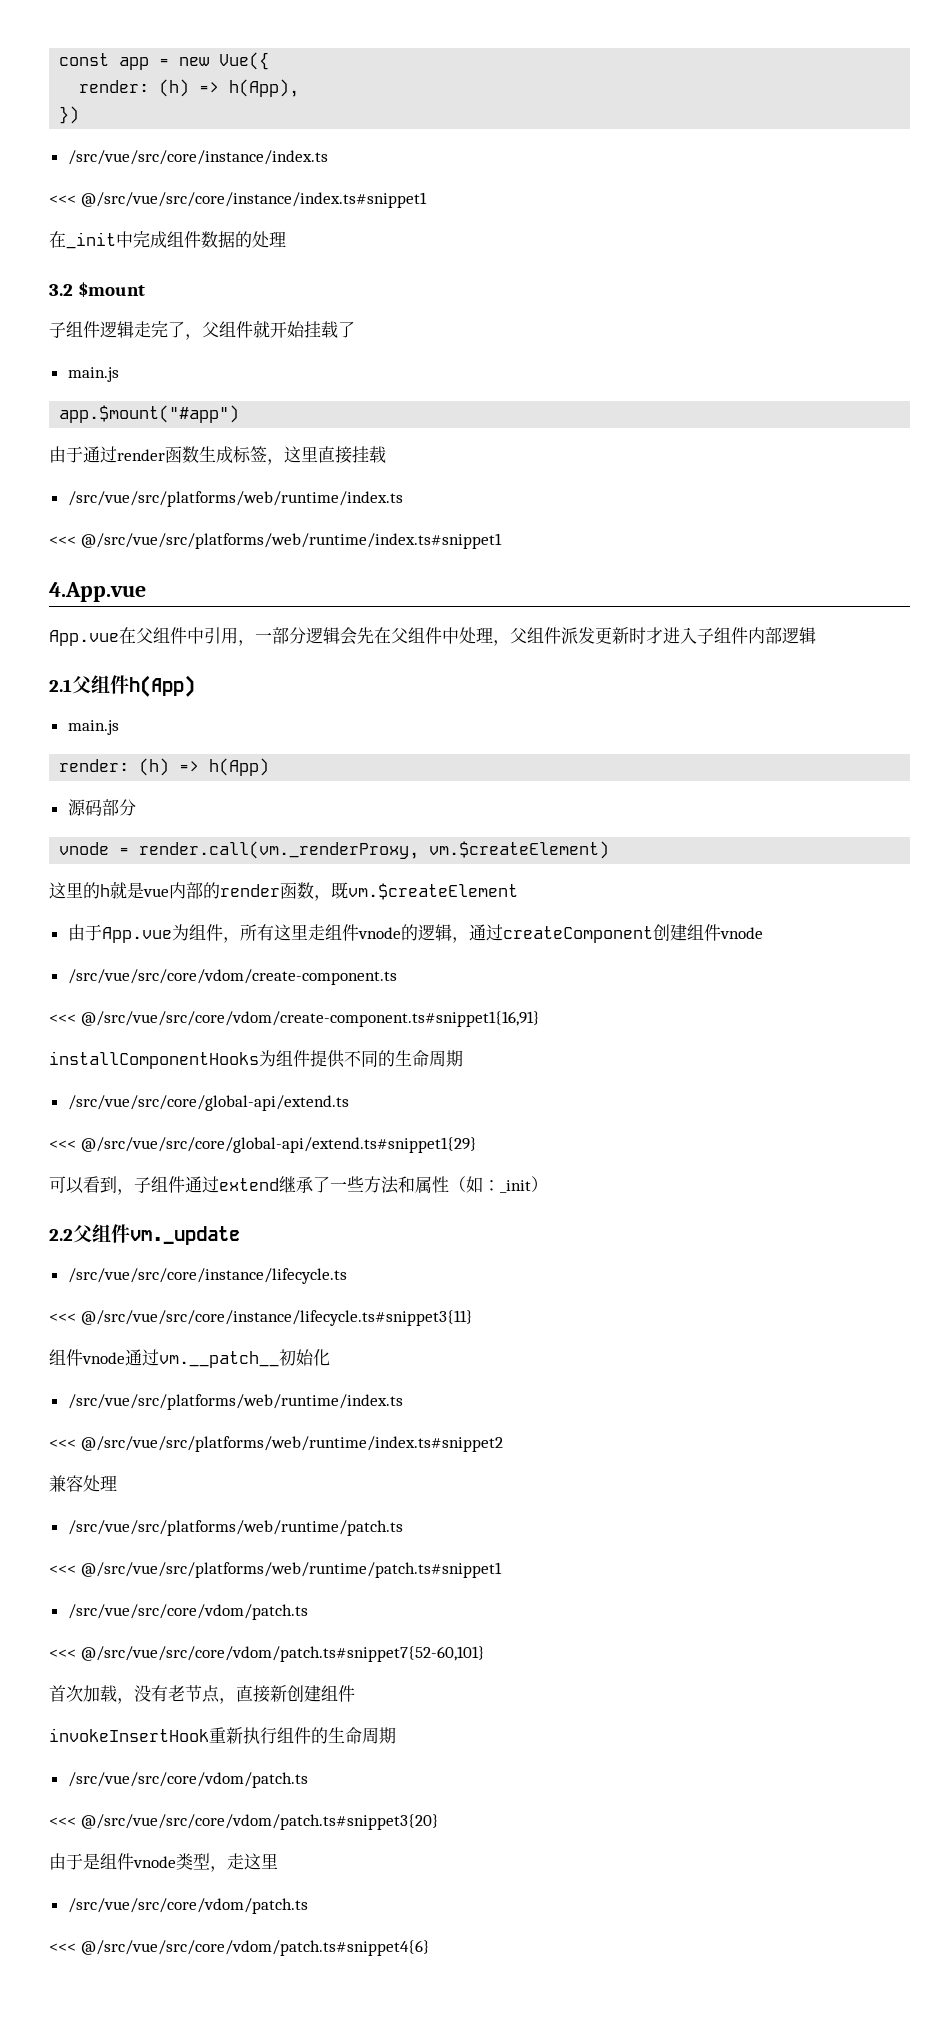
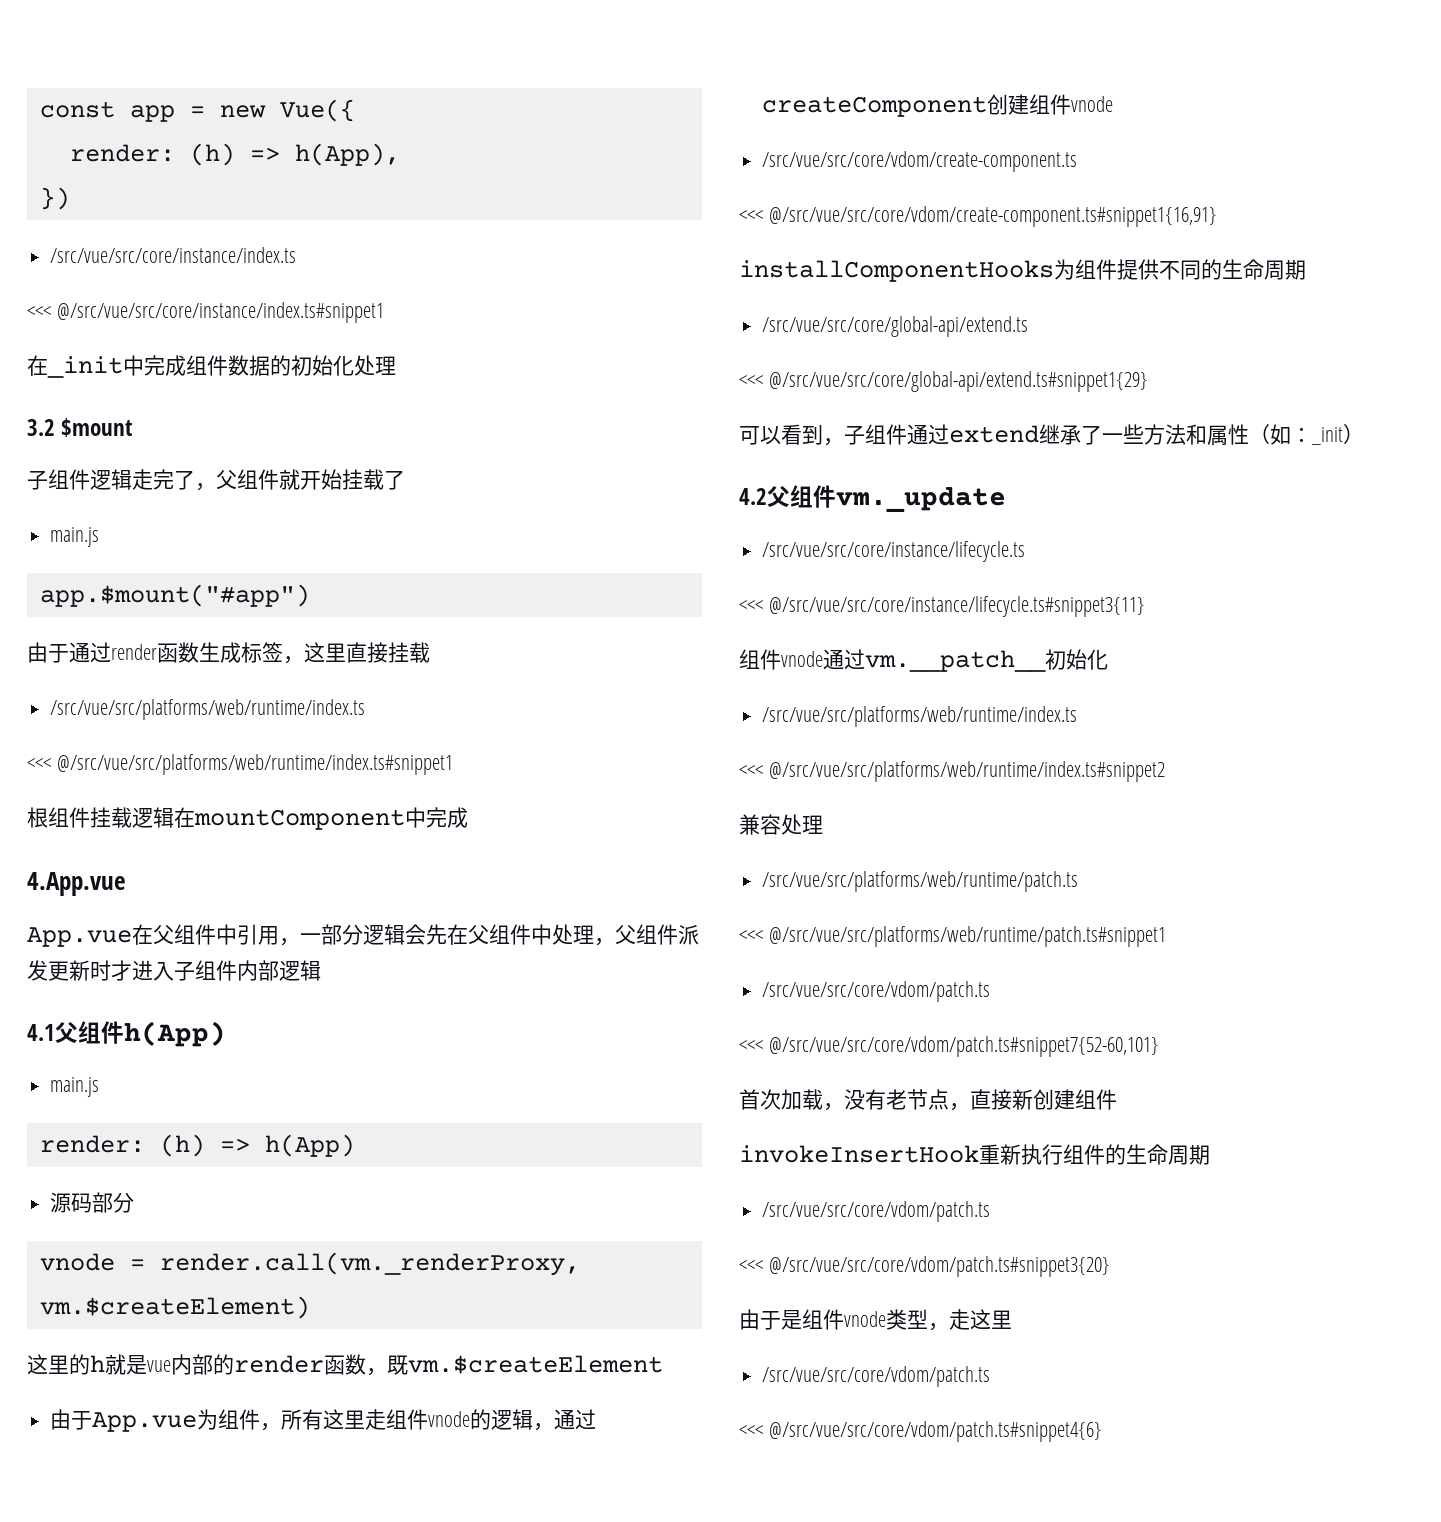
- 在_init中完成组件数据的处理
+ 在_init中完成组件数据的初始化处理
+ 根组件挂载逻辑在mountComponent中完成
- 2.1父组件h(App)
+ 4.1父组件h(App)
- 2.2父组件vm._update
+ 4.2父组件vm._update

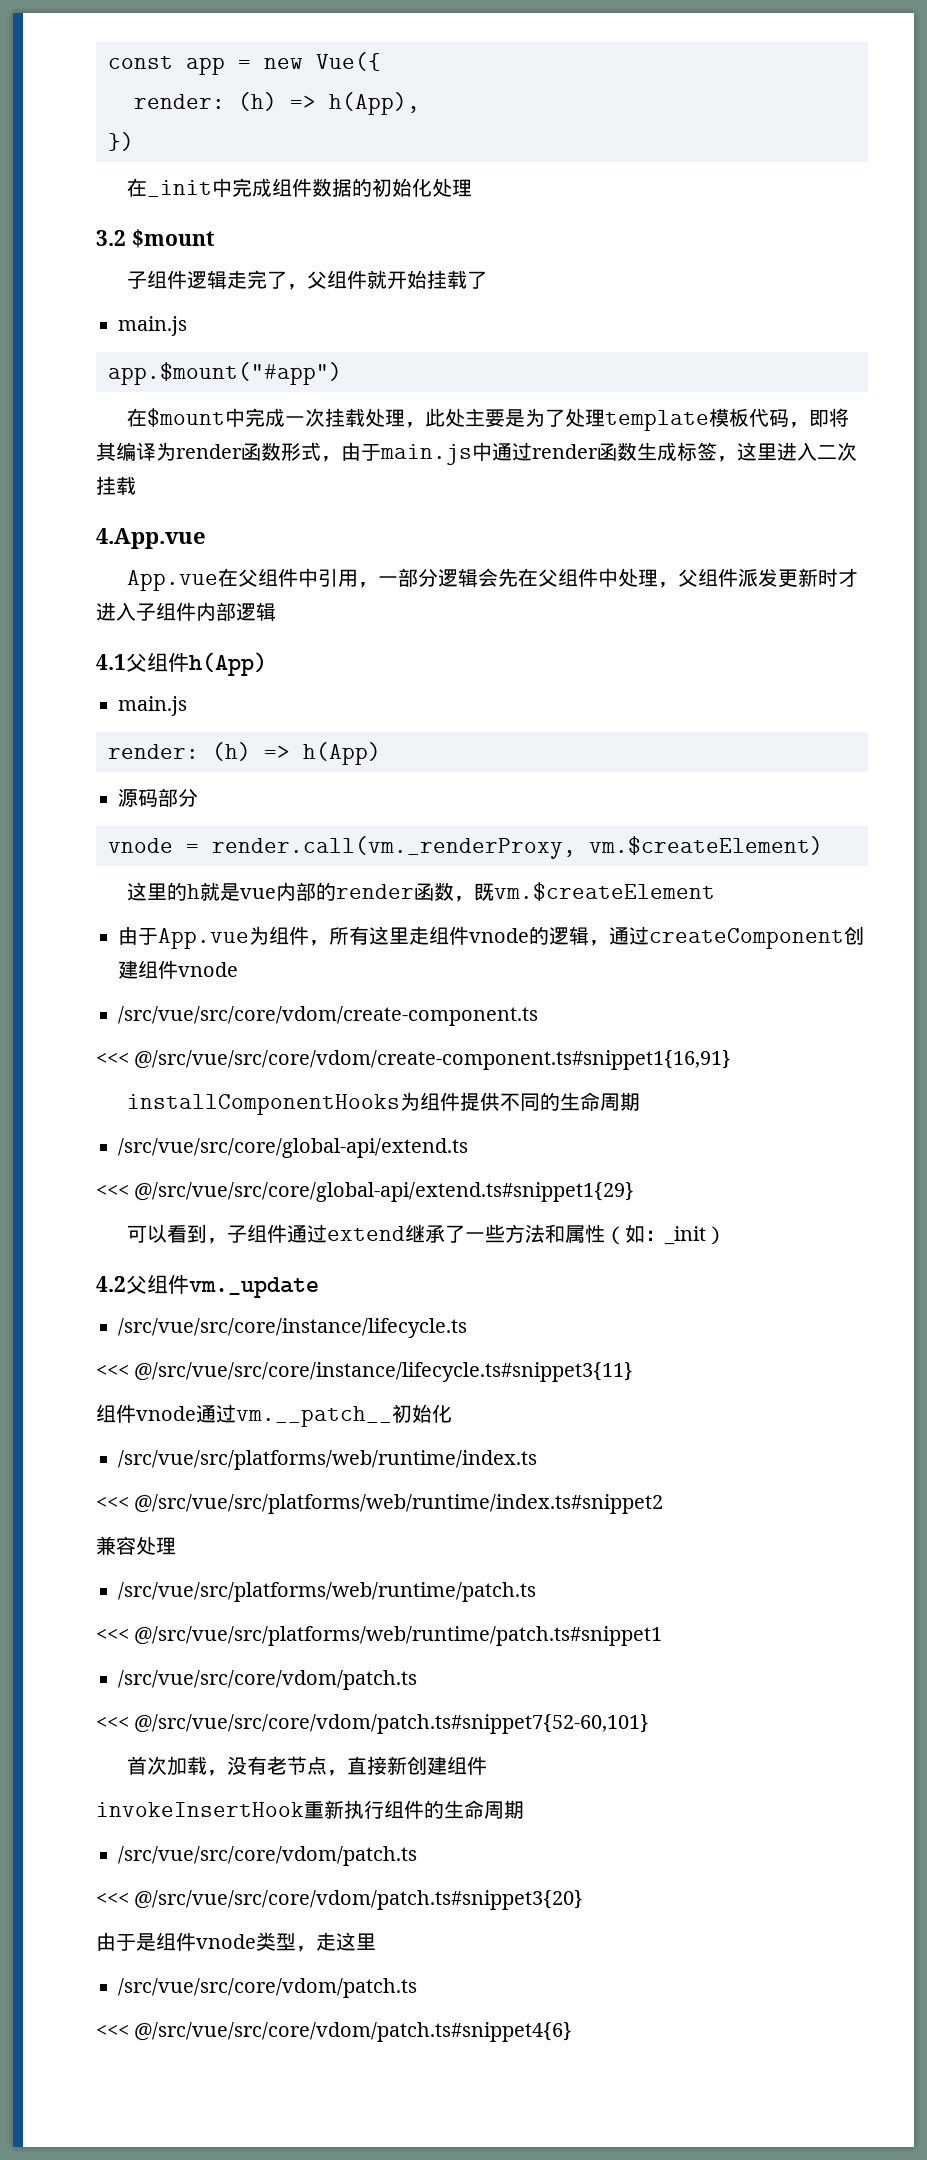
- /src/vue/src/core/instance/index.ts
- <<< @/src/vue/src/core/instance/index.ts#snippet1
- 由于通过render函数生成标签，这里直接挂载
- /src/vue/src/platforms/web/runtime/index.ts
- <<< @/src/vue/src/platforms/web/runtime/index.ts#snippet1
- 根组件挂载逻辑在mountComponent中完成
+ 在$mount中完成一次挂载处理，此处主要是为了处理template模板代码，即将其编译为render函数形式，由于main.js中通过render函数生成标签，这里进入二次挂载

